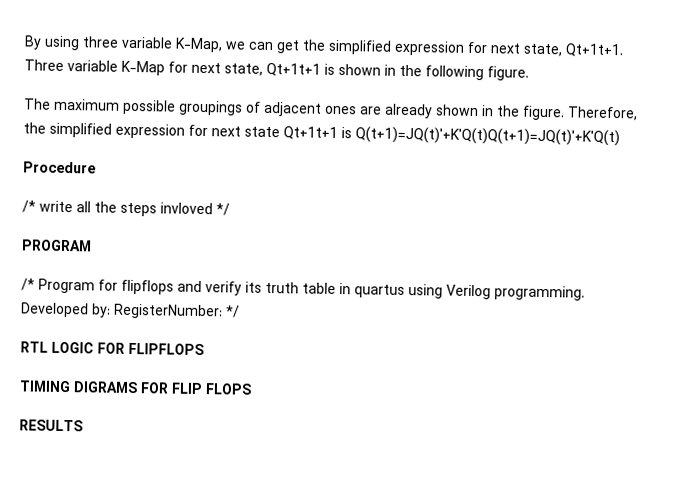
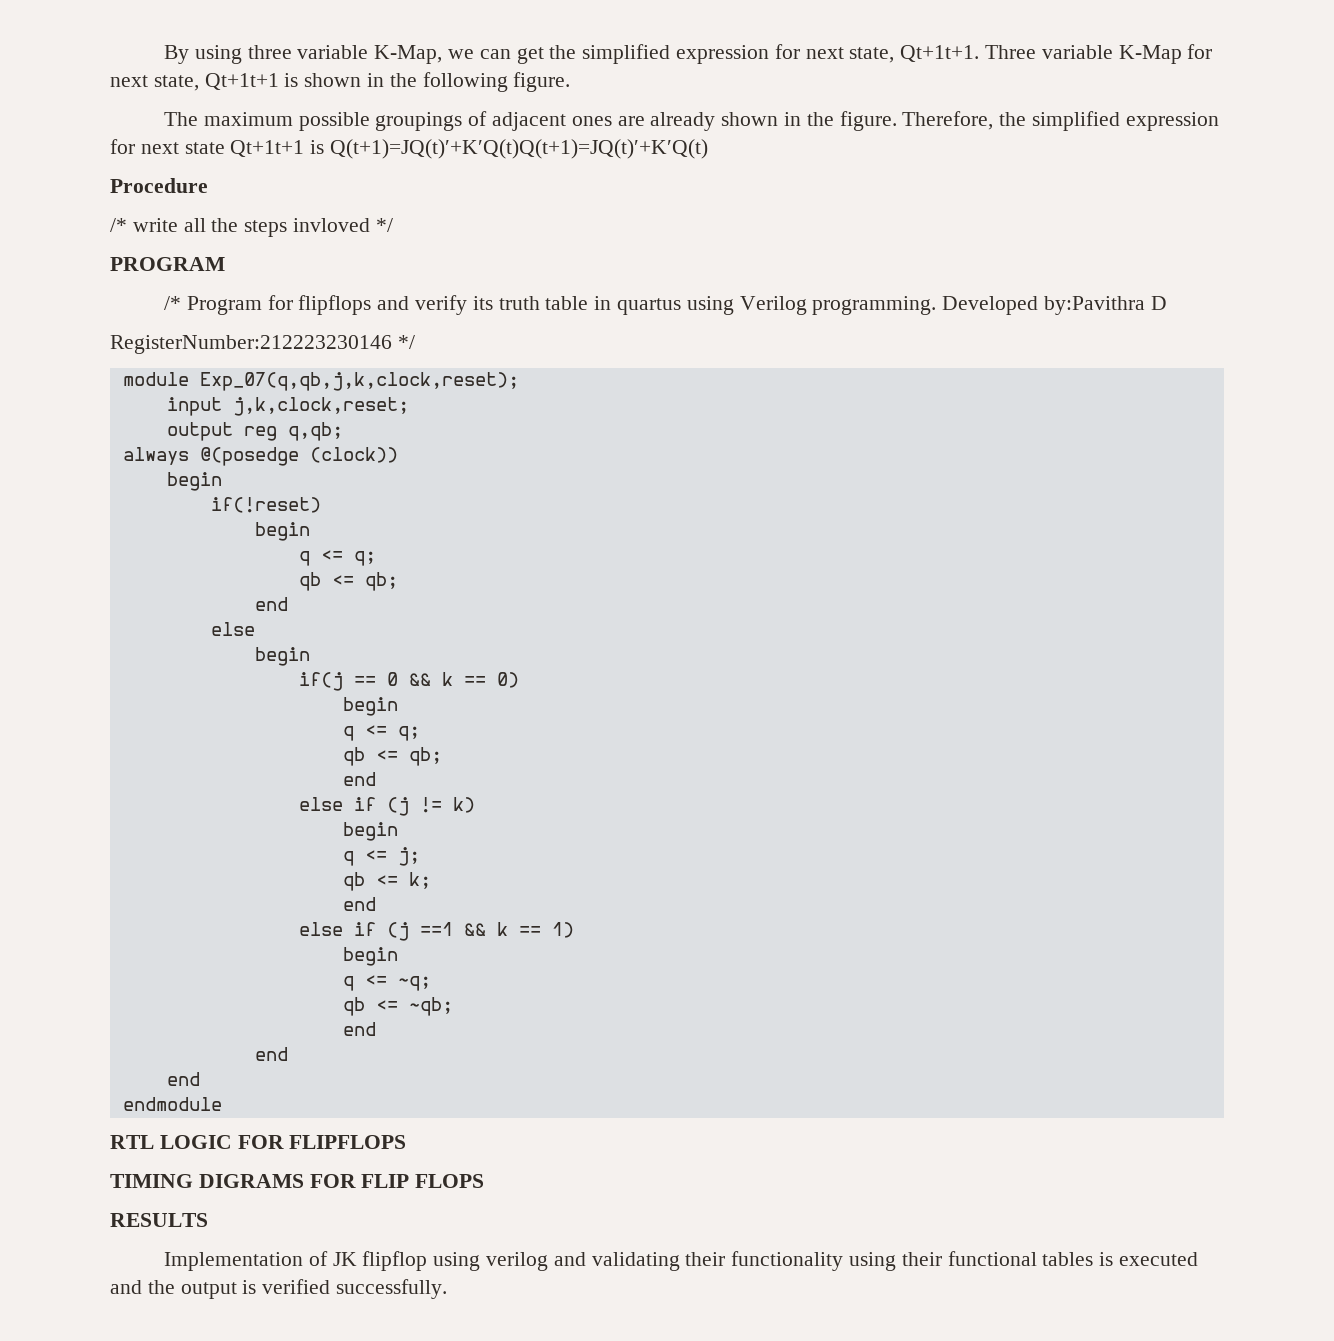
- Developed by: RegisterNumber: */
+ Developed by:Pavithra D
+ RegisterNumber:212223230146 */
+ module Exp_07(q,qb,j,k,clock,reset);
+ input j,k,clock,reset;
+ output reg q,qb;
+ always @(posedge (clock))
+ begin
+ if(!reset)
+ begin
+ q <= q;
+ qb <= qb;
+ end
+ else
+ begin
+ if(j == 0 && k == 0)
+ begin
+ q <= q;
+ qb <= qb;
+ end
+ else if (j != k)
+ begin
+ q <= j;
+ qb <= k;
+ end
+ else if (j ==1 && k == 1)
+ begin
+ q <= ~q;
+ qb <= ~qb;
+ end
+ end
+ end
+ endmodule
+ Implementation of JK flipflop using verilog and validating their functionality using their functional tables is executed and the output is verified successfully.

